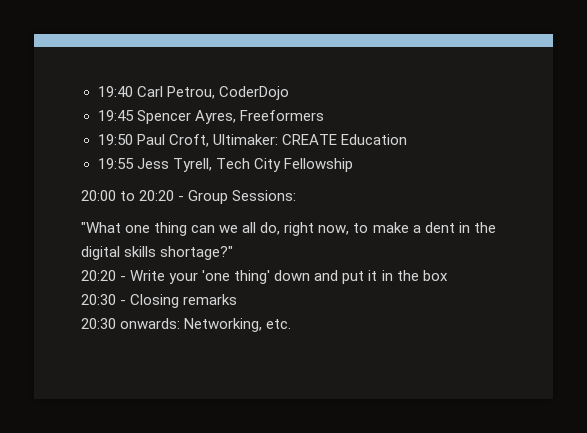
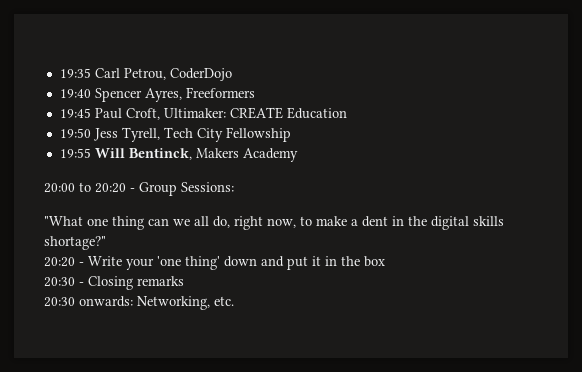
- 19:40 Carl Petrou, CoderDojo
+ 19:35 Carl Petrou, CoderDojo
- 19:45 Spencer Ayres, Freeformers
+ 19:40 Spencer Ayres, Freeformers
- 19:50 Paul Croft, Ultimaker: CREATE Education
+ 19:45 Paul Croft, Ultimaker: CREATE Education
- 19:55 Jess Tyrell, Tech City Fellowship
+ 19:50 Jess Tyrell, Tech City Fellowship
+ 19:55 Will Bentinck, Makers Academy

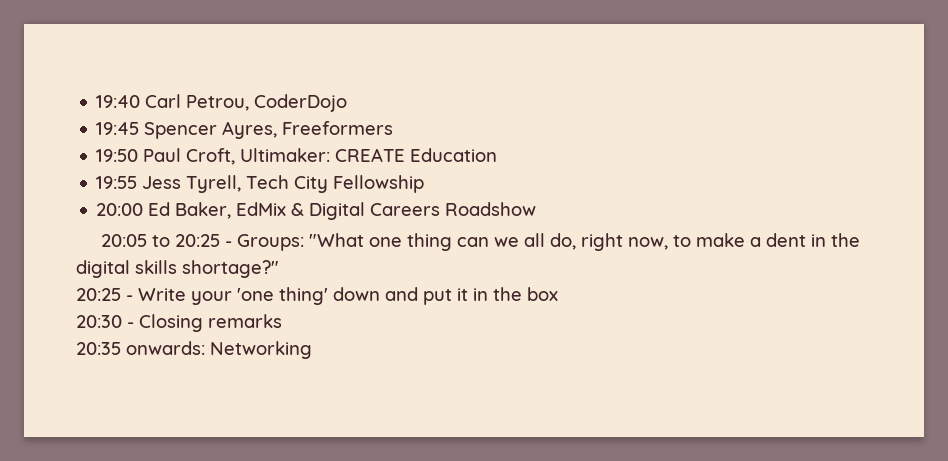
- 19:35 Carl Petrou, CoderDojo
+ 19:40 Carl Petrou, CoderDojo
- 19:40 Spencer Ayres, Freeformers
+ 19:45 Spencer Ayres, Freeformers
- 19:45 Paul Croft, Ultimaker: CREATE Education
+ 19:50 Paul Croft, Ultimaker: CREATE Education
- 19:50 Jess Tyrell, Tech City Fellowship
+ 19:55 Jess Tyrell, Tech City Fellowship
- 19:55 Will Bentinck, Makers Academy
- 20:00 to 20:20 - Group Sessions:
- "What one thing can we all do, right now, to make a dent in the digital skills shortage?"
+ 20:00 Ed Baker, EdMix & Digital Careers Roadshow
+ 20:05 to 20:25 - Groups: "What one thing can we all do, right now, to make a dent in the digital skills shortage?"
- 20:20 - Write your 'one thing' down and put it in the box
+ 20:25 - Write your 'one thing' down and put it in the box
- 20:30 onwards: Networking, etc.
+ 20:35 onwards: Networking

